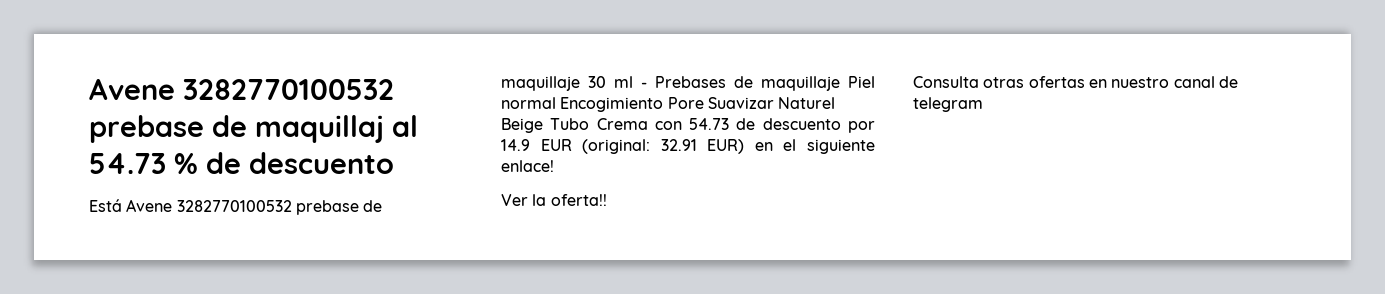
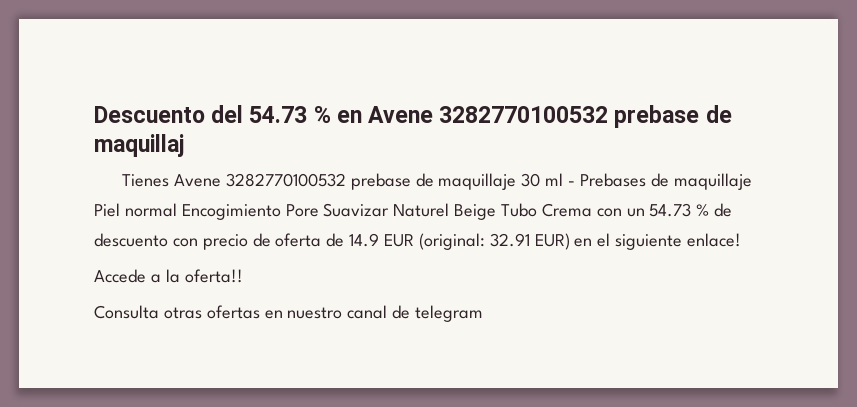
- Avene 3282770100532 prebase de maquillaj al 54.73 % de descuento
- Está Avene 3282770100532 prebase de maquillaje 30 ml - Prebases de maquillaje Piel normal Encogimiento Pore Suavizar Naturel Beige Tubo Crema con 54.73 de descuento por 14.9 EUR (original: 32.91 EUR) en el siguiente enlace!
+ Descuento del 54.73 % en Avene 3282770100532 prebase de maquillaj
+ Tienes Avene 3282770100532 prebase de maquillaje 30 ml - Prebases de maquillaje Piel normal Encogimiento Pore Suavizar Naturel Beige Tubo Crema con un 54.73 % de descuento con precio de oferta de 14.9 EUR (original: 32.91 EUR) en el siguiente enlace!
- Ver la oferta!!
+ Accede a la oferta!!

